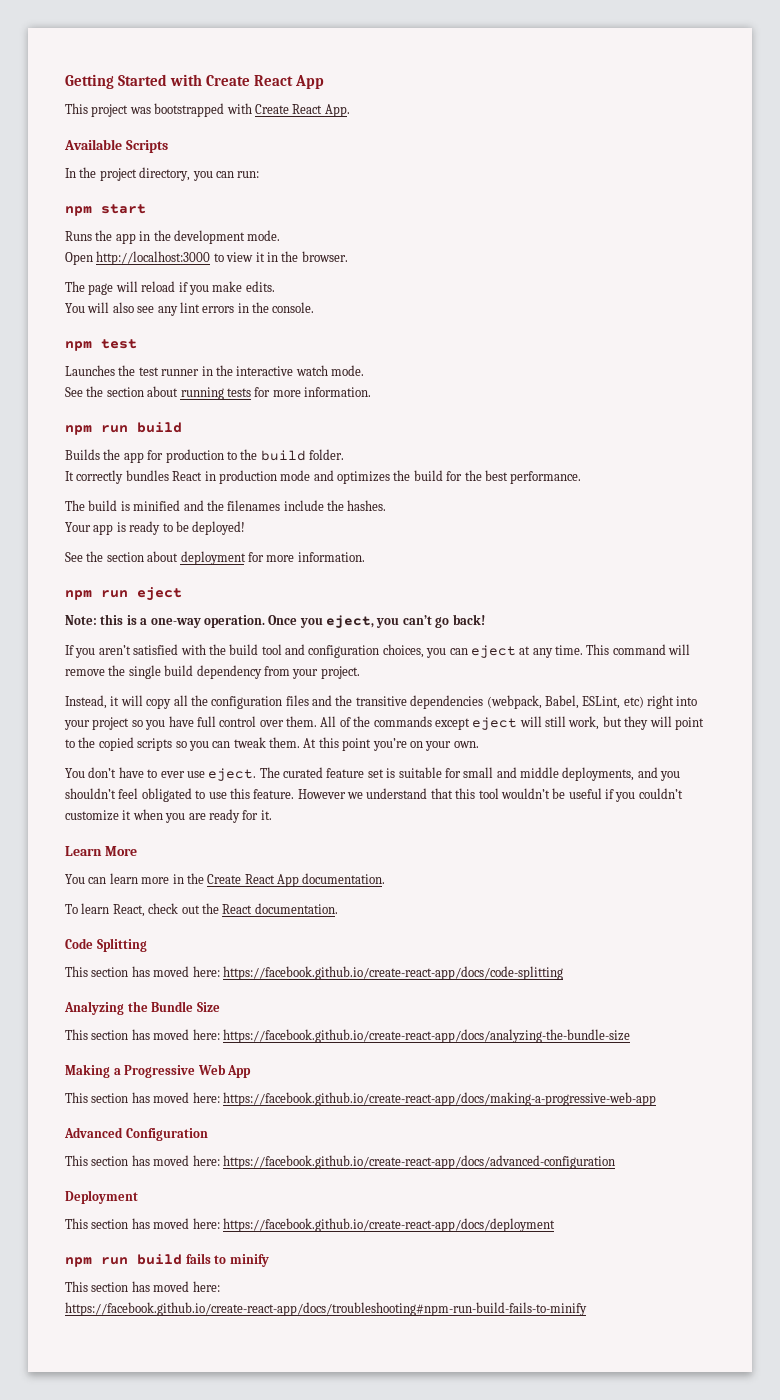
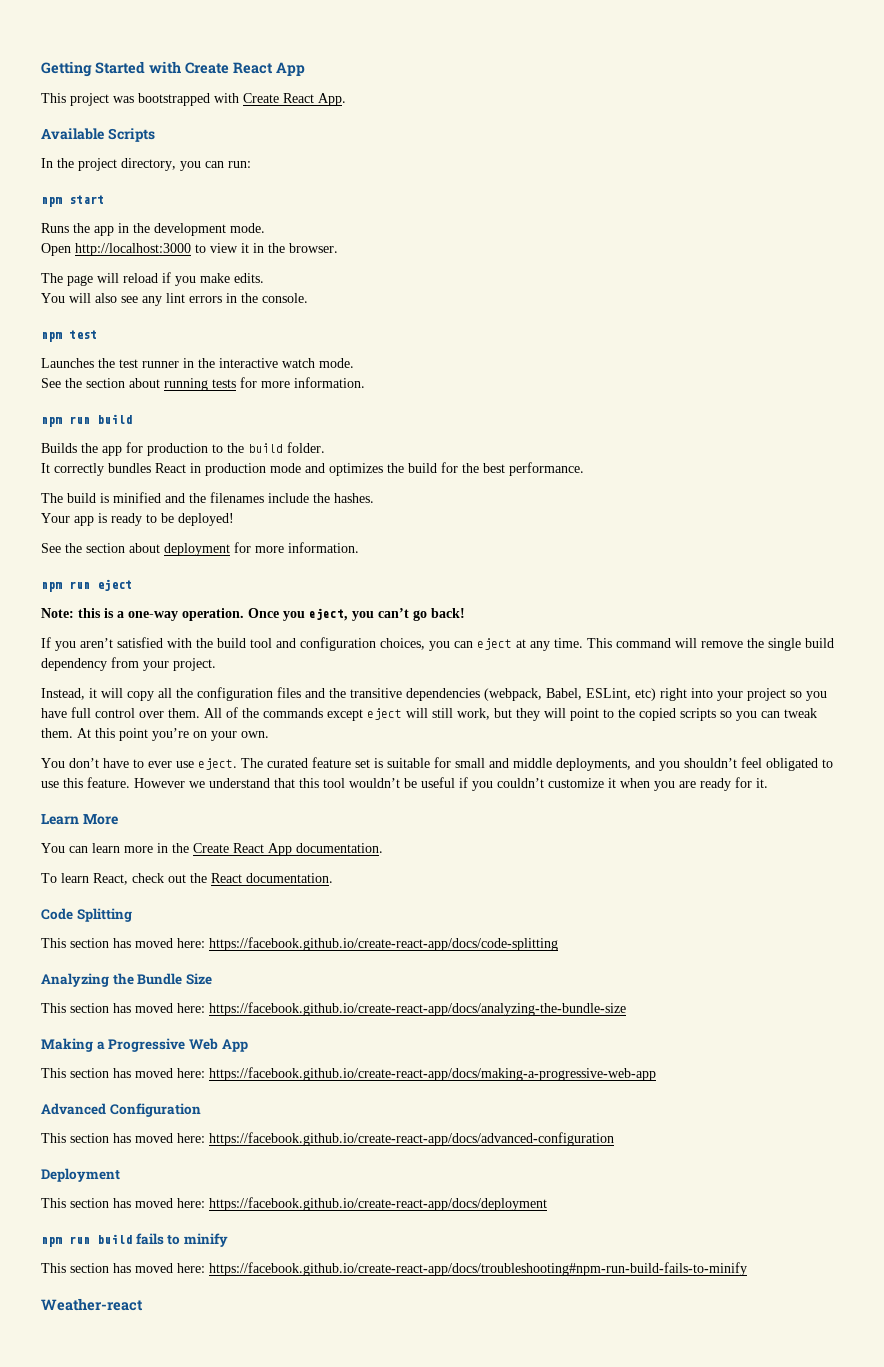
+ Weather-react

